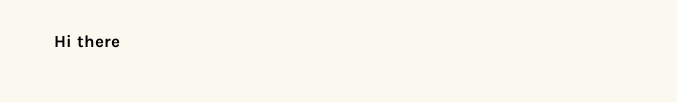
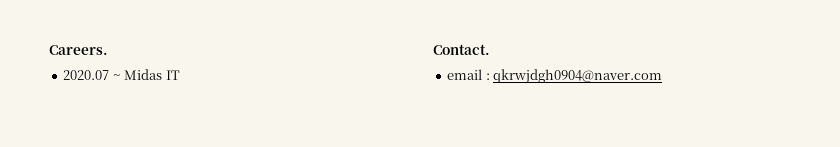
- Hi there
+ Careers.
+ 2020.07 ~ Midas IT
+ Contact.
+ email : qkrwjdgh0904@naver.com

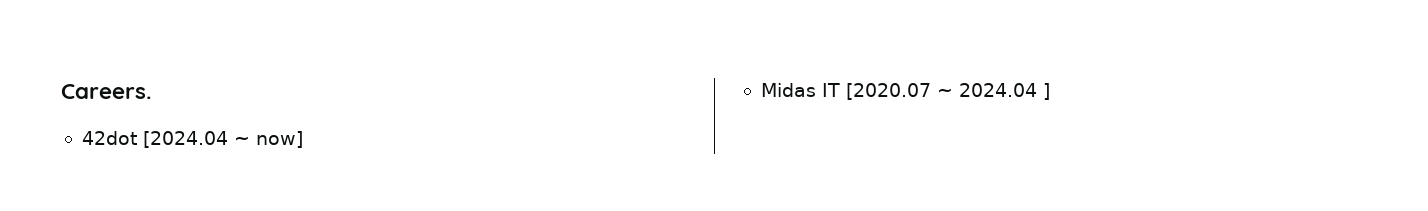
- 2020.07 ~ Midas IT
- Contact.
- email : qkrwjdgh0904@naver.com
+ 42dot [2024.04 ~ now]
+ Midas IT [2020.07 ~ 2024.04 ]

